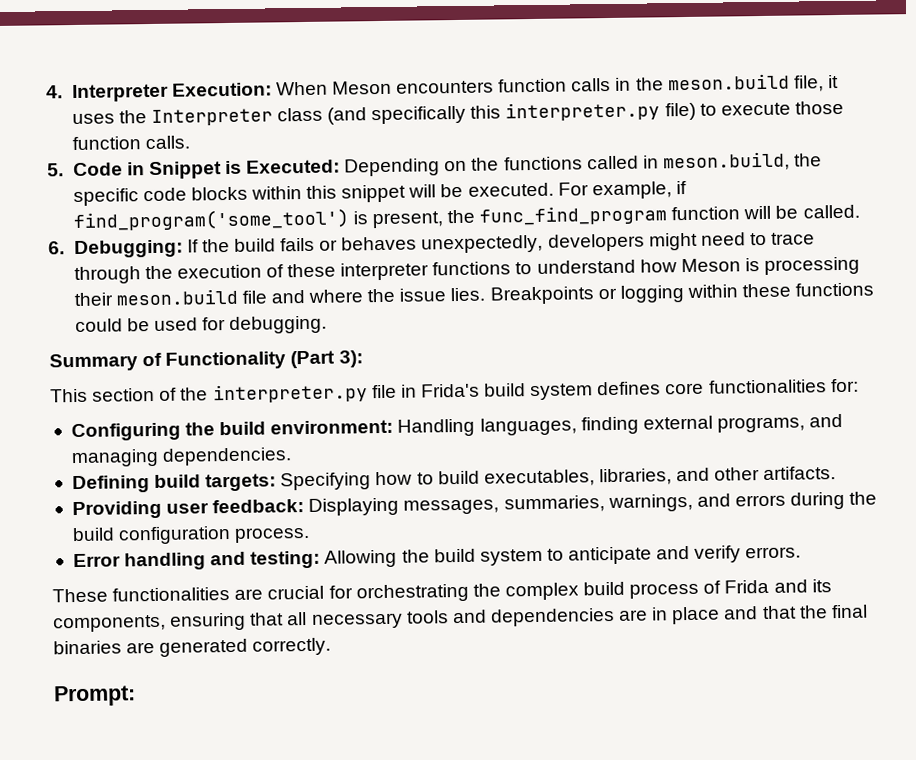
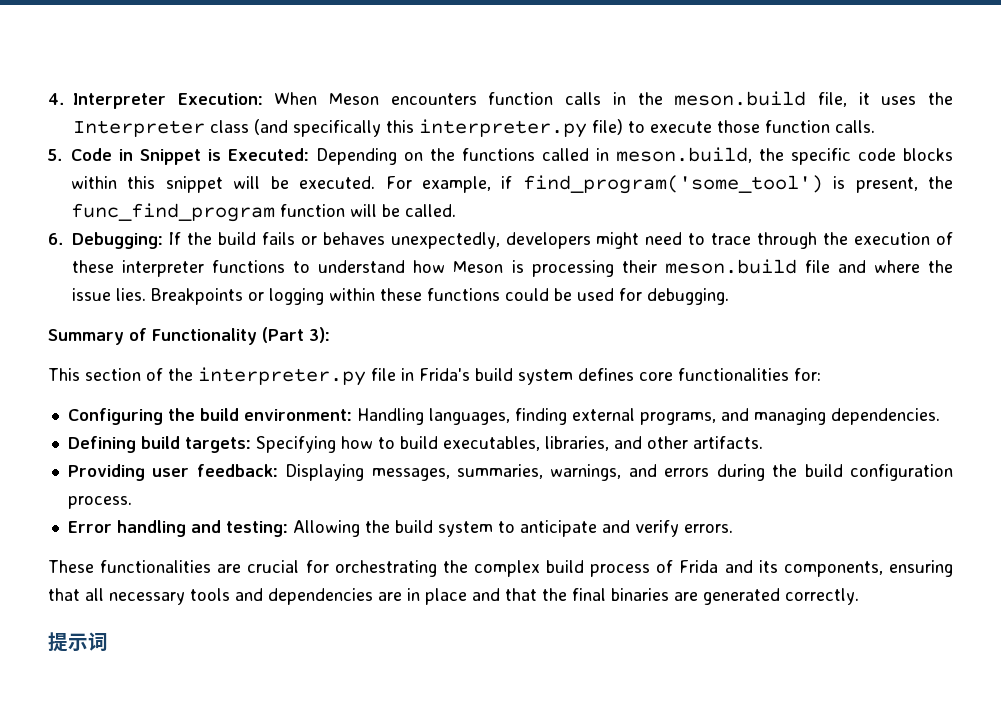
- Prompt:
+ 提示词

